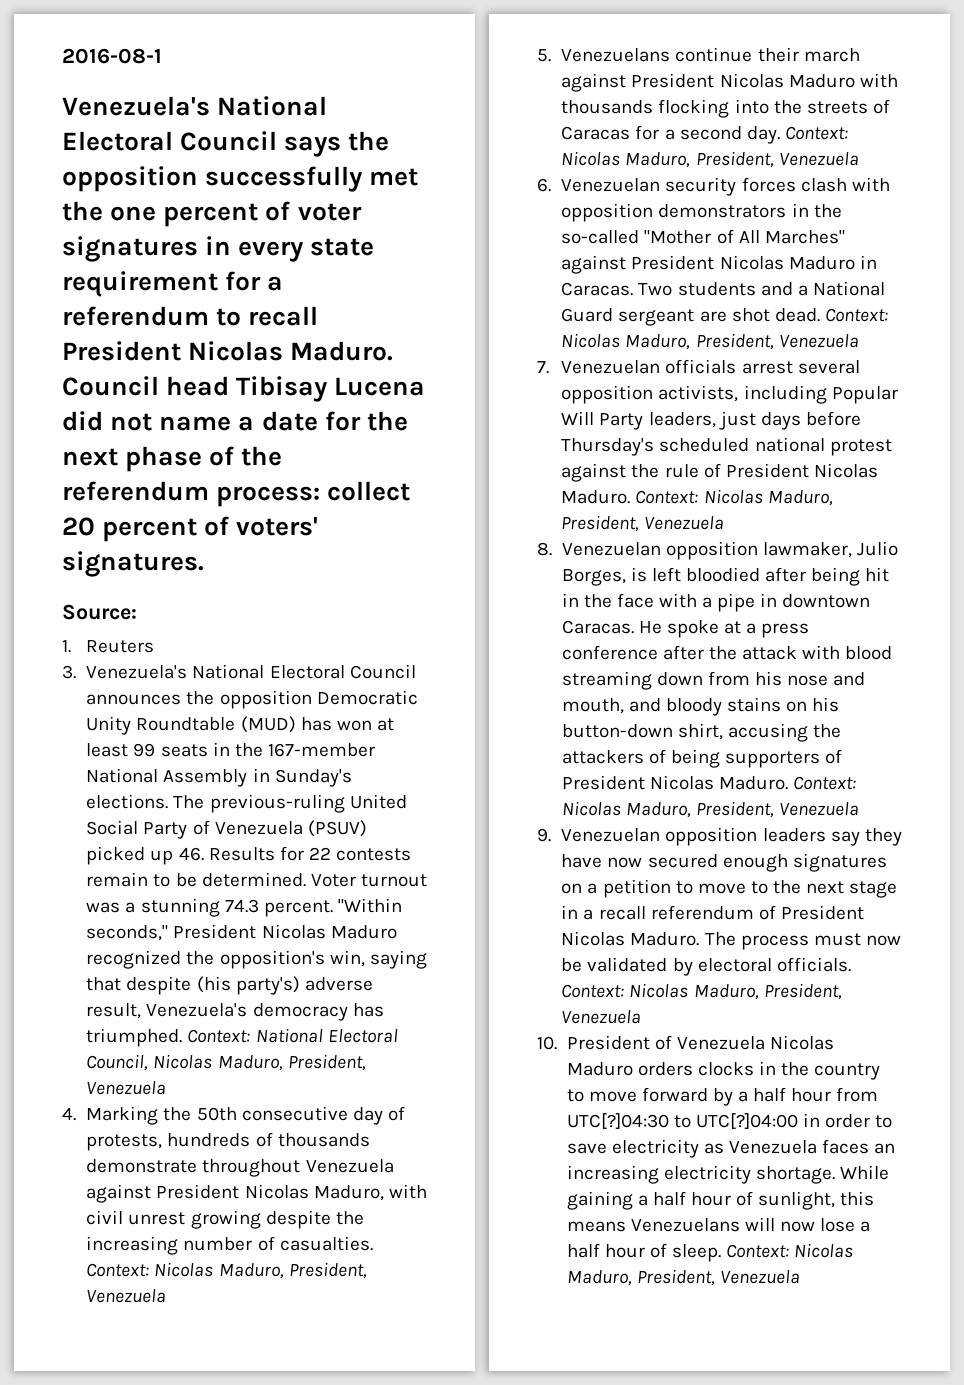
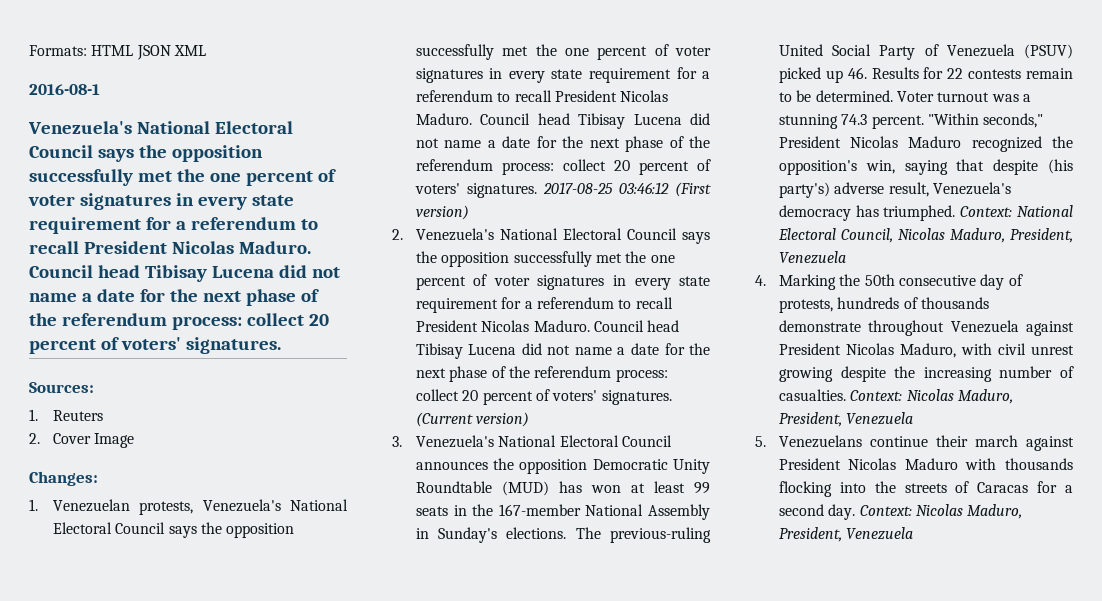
+ Formats: HTML JSON XML
- Source:
+ Sources:
+ 2. Cover Image
+ Changes:
+ 1. Venezuelan protests, Venezuela's National Electoral Council says the opposition successfully met the one percent of voter signatures in every state requirement for a referendum to recall President Nicolas Maduro. Council head Tibisay Lucena did not name a date for the next phase of the referendum process: collect 20 percent of voters' signatures. 2017-08-25 03:46:12 (First version)
+ 2. Venezuela's National Electoral Council says the opposition successfully met the one percent of voter signatures in every state requirement for a referendum to recall President Nicolas Maduro. Council head Tibisay Lucena did not name a date for the next phase of the referendum process: collect 20 percent of voters' signatures. (Current version)
- 6. Venezuelan security forces clash with opposition demonstrators in the so-called "Mother of All Marches" against President Nicolas Maduro in Caracas. Two students and a National Guard sergeant are shot dead. Context: Nicolas Maduro, President, Venezuela
- 7. Venezuelan officials arrest several opposition activists, including Popular Will Party leaders, just days before Thursday's scheduled national protest against the rule of President Nicolas Maduro. Context: Nicolas Maduro, President, Venezuela
- 8. Venezuelan opposition lawmaker, Julio Borges, is left bloodied after being hit in the face with a pipe in downtown Caracas. He spoke at a press conference after the attack with blood streaming down from his nose and mouth, and bloody stains on his button-down shirt, accusing the attackers of being supporters of President Nicolas Maduro. Context: Nicolas Maduro, President, Venezuela
- 9. Venezuelan opposition leaders say they have now secured enough signatures on a petition to move to the next stage in a recall referendum of President Nicolas Maduro. The process must now be validated by electoral officials. Context: Nicolas Maduro, President, Venezuela
- 10. President of Venezuela Nicolas Maduro orders clocks in the country to move forward by a half hour from UTC[?]04:30 to UTC[?]04:00 in order to save electricity as Venezuela faces an increasing electricity shortage. While gaining a half hour of sunlight, this means Venezuelans will now lose a half hour of sleep. Context: Nicolas Maduro, President, Venezuela

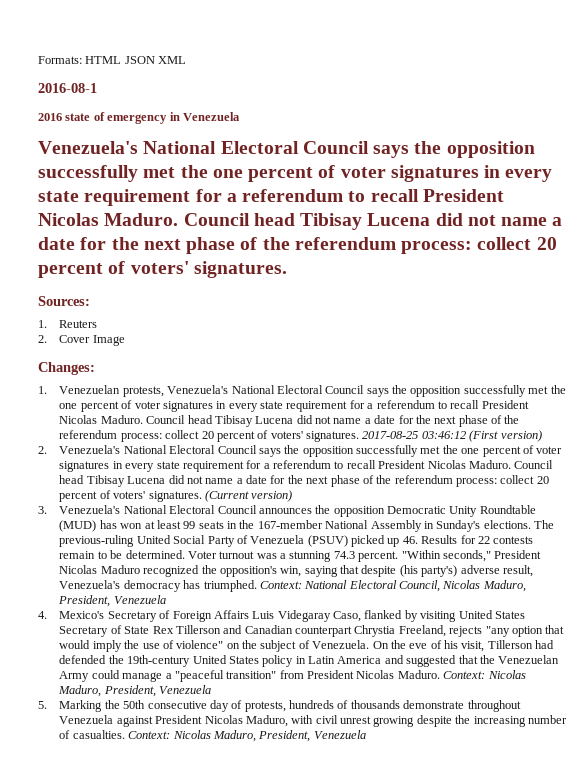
+ 2016 state of emergency in Venezuela
- 4. Marking the 50th consecutive day of protests, hundreds of thousands demonstrate throughout Venezuela against President Nicolas Maduro, with civil unrest growing despite the increasing number of casualties.
+ 4. Mexico's Secretary of Foreign Affairs Luis Videgaray Caso, flanked by visiting United States Secretary of State Rex Tillerson and Canadian counterpart Chrystia Freeland, rejects "any option that would imply the use of violence" on the subject of Venezuela. On the eve of his visit, Tillerson had defended the 19th-century United States policy in Latin America and suggested that the Venezuelan Army could manage a "peaceful transition" from President Nicolas Maduro. Context: Nicolas Maduro, President, Venezuela
+ 5. Marking the 50th consecutive day of protests, hundreds of thousands demonstrate throughout Venezuela against President Nicolas Maduro, with civil unrest growing despite the increasing number of casualties.
- 5. Venezuelans continue their march against President Nicolas Maduro with thousands flocking into the streets of Caracas for a second day. Context: Nicolas Maduro, President, Venezuela

